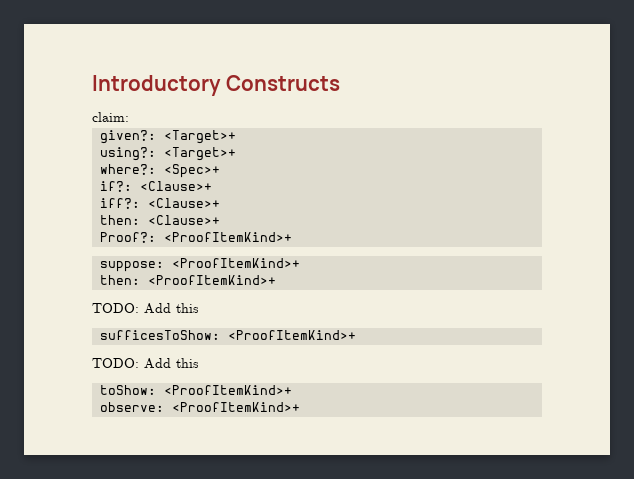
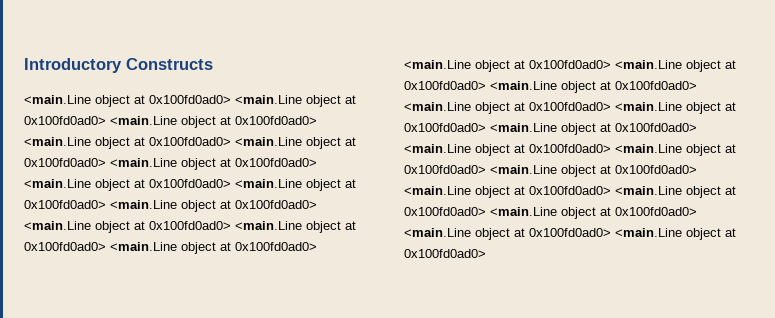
- claim:
- given?: <Target>+
- using?: <Target>+
- where?: <Spec>+
- if?: <Clause>+
- iff?: <Clause>+
- then: <Clause>+
- Proof?: <ProofItemKind>+
- suppose: <ProofItemKind>+
- then: <ProofItemKind>+
- TODO: Add this
- sufficesToShow: <ProofItemKind>+
- TODO: Add this
- toShow: <ProofItemKind>+
- observe: <ProofItemKind>+
+ <main.Line object at 0x100fd0ad0> <main.Line object at 0x100fd0ad0> <main.Line object at 0x100fd0ad0> <main.Line object at 0x100fd0ad0> <main.Line object at 0x100fd0ad0> <main.Line object at 0x100fd0ad0> <main.Line object at 0x100fd0ad0> <main.Line object at 0x100fd0ad0> <main.Line object at 0x100fd0ad0> <main.Line object at 0x100fd0ad0> <main.Line object at 0x100fd0ad0> <main.Line object at 0x100fd0ad0> <main.Line object at 0x100fd0ad0> <main.Line object at 0x100fd0ad0> <main.Line object at 0x100fd0ad0> <main.Line object at 0x100fd0ad0> <main.Line object at 0x100fd0ad0> <main.Line object at 0x100fd0ad0> <main.Line object at 0x100fd0ad0> <main.Line object at 0x100fd0ad0> <main.Line object at 0x100fd0ad0> <main.Line object at 0x100fd0ad0> <main.Line object at 0x100fd0ad0> <main.Line object at 0x100fd0ad0> <main.Line object at 0x100fd0ad0> <main.Line object at 0x100fd0ad0>

